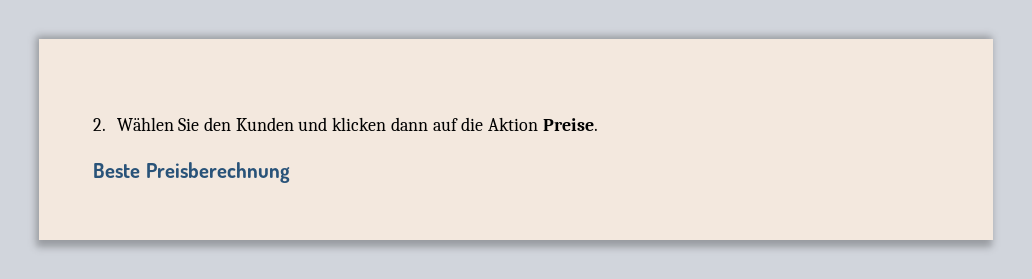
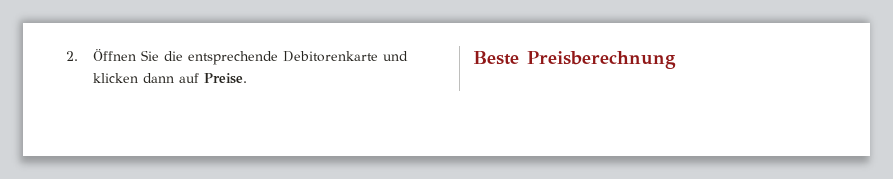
- 2. Wählen Sie den Kunden und klicken dann auf die Aktion Preise.
+ 2. Öffnen Sie die entsprechende Debitorenkarte und klicken dann auf Preise.

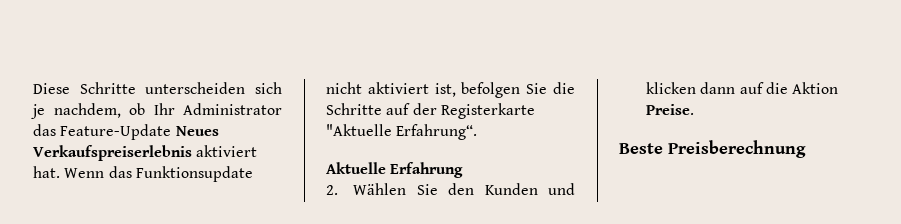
- 2. Öffnen Sie die entsprechende Debitorenkarte und klicken dann auf Preise.
+ Diese Schritte unterscheiden sich je nachdem, ob Ihr Administrator das Feature-Update Neues Verkaufspreiserlebnis aktiviert hat. Wenn das Funktionsupdate nicht aktiviert ist, befolgen Sie die Schritte auf der Registerkarte "Aktuelle Erfahrung“.
+ Aktuelle Erfahrung
+ 2. Wählen Sie den Kunden und klicken dann auf die Aktion Preise.

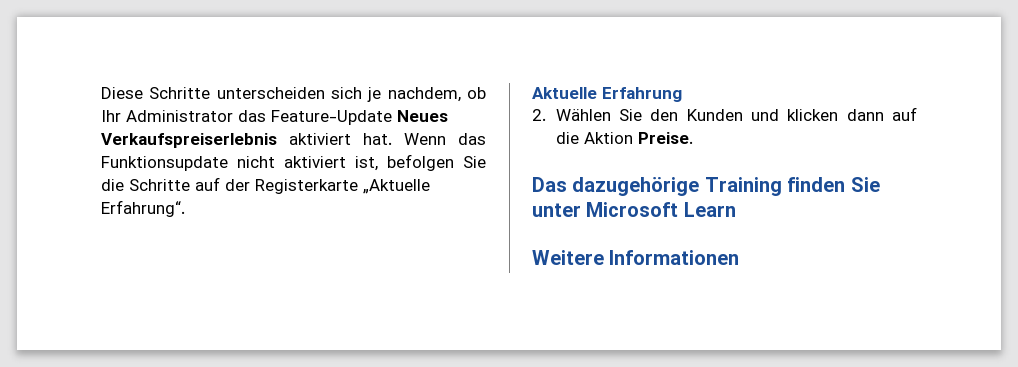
- Wenn das Funktionsupdate nicht aktiviert ist, befolgen Sie die Schritte auf der Registerkarte "Aktuelle Erfahrung“.
+ Wenn das Funktionsupdate nicht aktiviert ist, befolgen Sie die Schritte auf der Registerkarte „Aktuelle Erfahrung“.
- Beste Preisberechnung
+ Das dazugehörige Training finden Sie unter Microsoft Learn
+ Weitere Informationen

